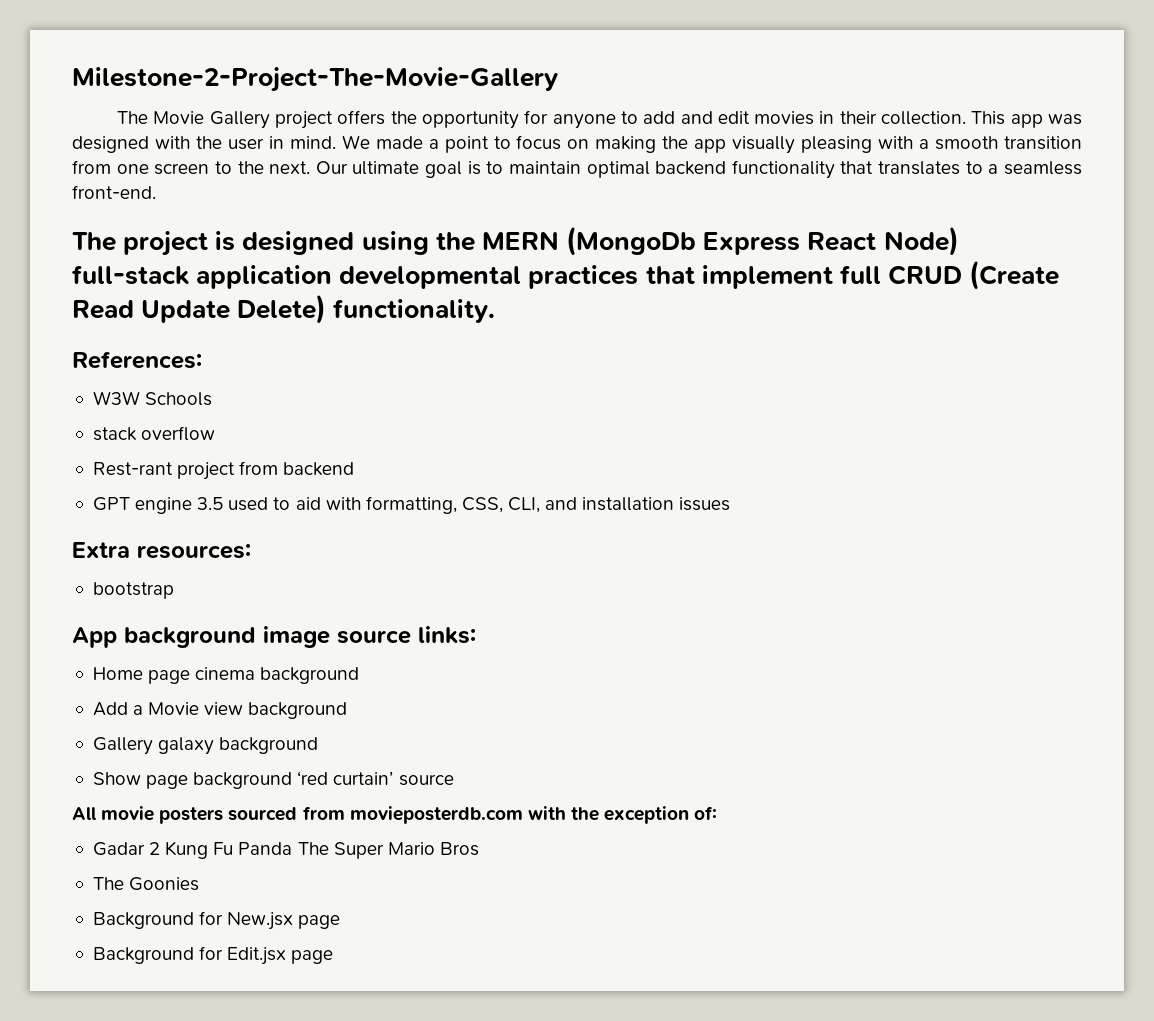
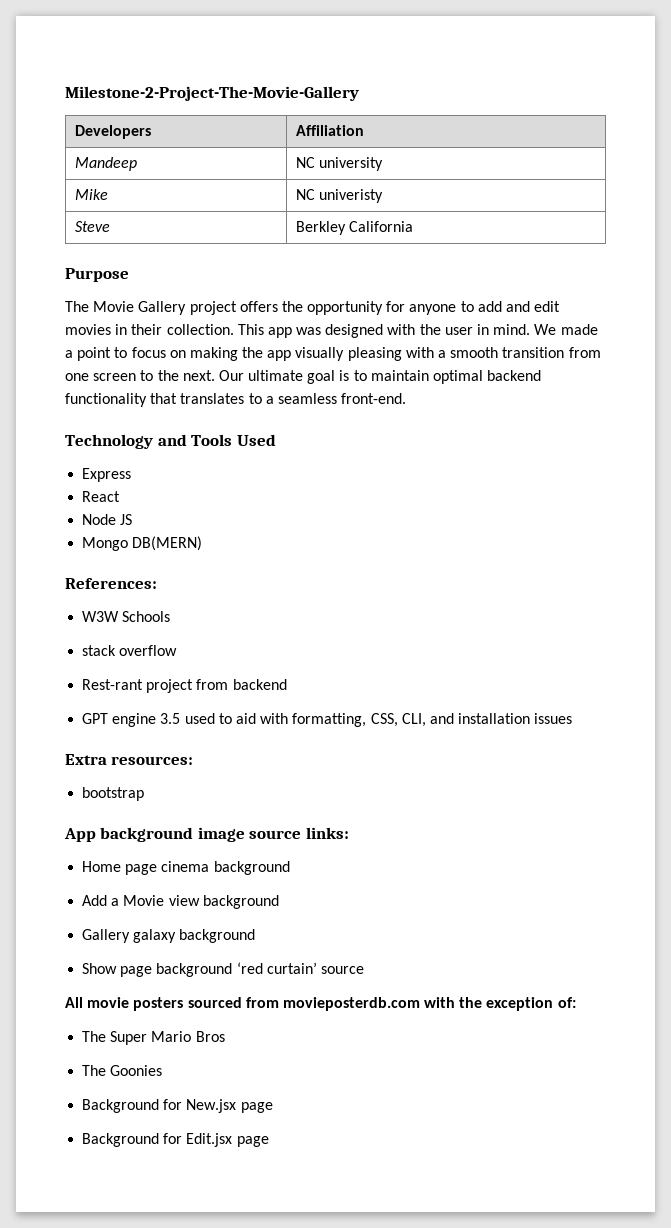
+ Developers | Affiliation
+ Mandeep | NC university
+ Mike | NC univeristy
+ Steve | Berkley California
+ Purpose
- The project is designed using the MERN (MongoDb Express React Node) full-stack application developmental practices that implement full CRUD (Create Read Update Delete) functionality.
+ Technology and Tools Used
+ Express
+ React
+ Node JS
+ Mongo DB(MERN)
- Gadar 2 Kung Fu Panda The Super Mario Bros
+ The Super Mario Bros

